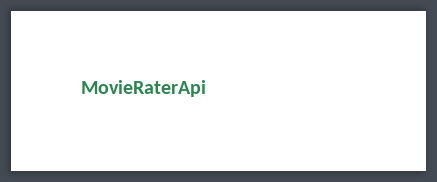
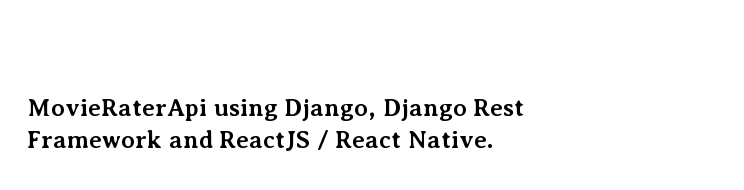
- MovieRaterApi
+ MovieRaterApi using Django, Django Rest Framework and ReactJS / React Native.

